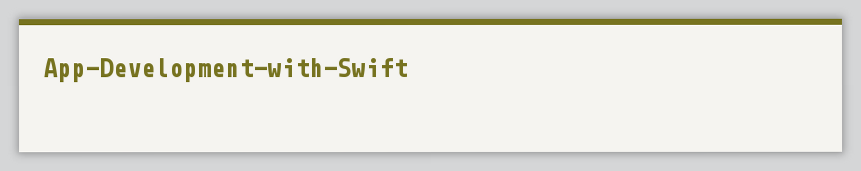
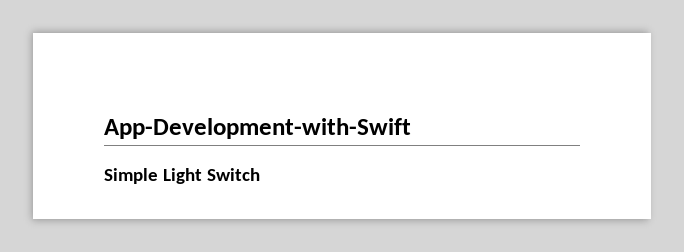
+ Simple Light Switch

